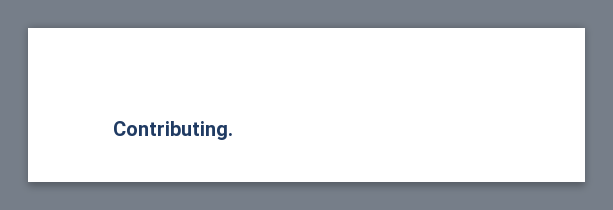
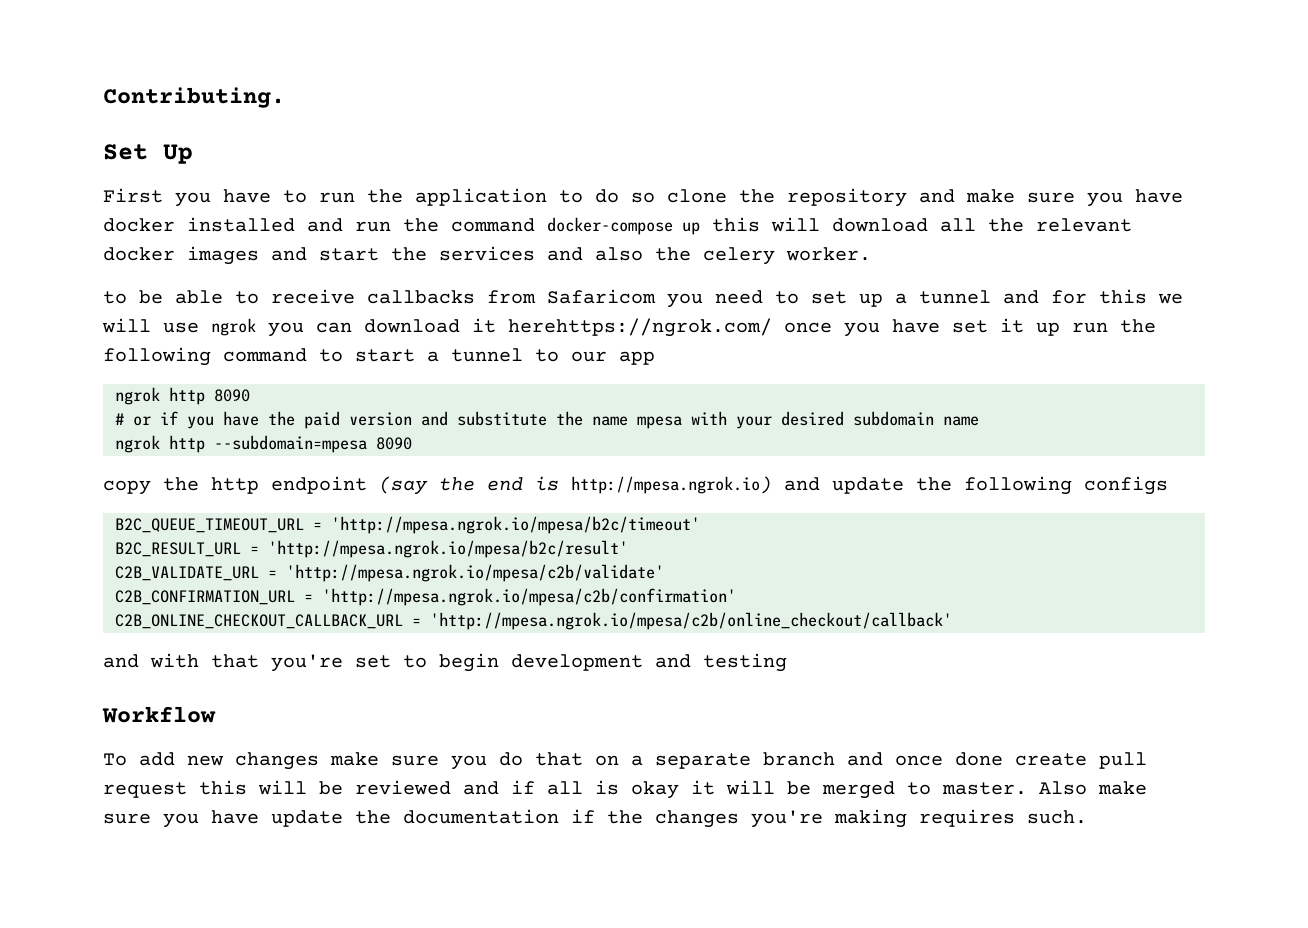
+ Set Up
+ First you have to run the application to do so clone the repository and make sure you have docker installed and run the command docker-compose up this will download all the relevant docker images and start the services and also the celery worker.
+ to be able to receive callbacks from Safaricom you need to set up a tunnel and for this we will use ngrok you can download it herehttps://ngrok.com/ once you have set it up run the following command to start a tunnel to our app
+ ngrok http 8090
+ # or if you have the paid version and substitute the name mpesa with your desired subdomain name
+ ngrok http --subdomain=mpesa 8090
+ copy the http endpoint (say the end is http://mpesa.ngrok.io) and update the following configs
+ B2C_QUEUE_TIMEOUT_URL = 'http://mpesa.ngrok.io/mpesa/b2c/timeout'
+ B2C_RESULT_URL = 'http://mpesa.ngrok.io/mpesa/b2c/result'
+ C2B_VALIDATE_URL = 'http://mpesa.ngrok.io/mpesa/c2b/validate'
+ C2B_CONFIRMATION_URL = 'http://mpesa.ngrok.io/mpesa/c2b/confirmation'
+ C2B_ONLINE_CHECKOUT_CALLBACK_URL = 'http://mpesa.ngrok.io/mpesa/c2b/online_checkout/callback'
+ and with that you're set to begin development and testing
+ Workflow
+ To add new changes make sure you do that on a separate branch and once done create pull request this will be reviewed and if all is okay it will be merged to master. Also make sure you have update the documentation if the changes you're making requires such.

